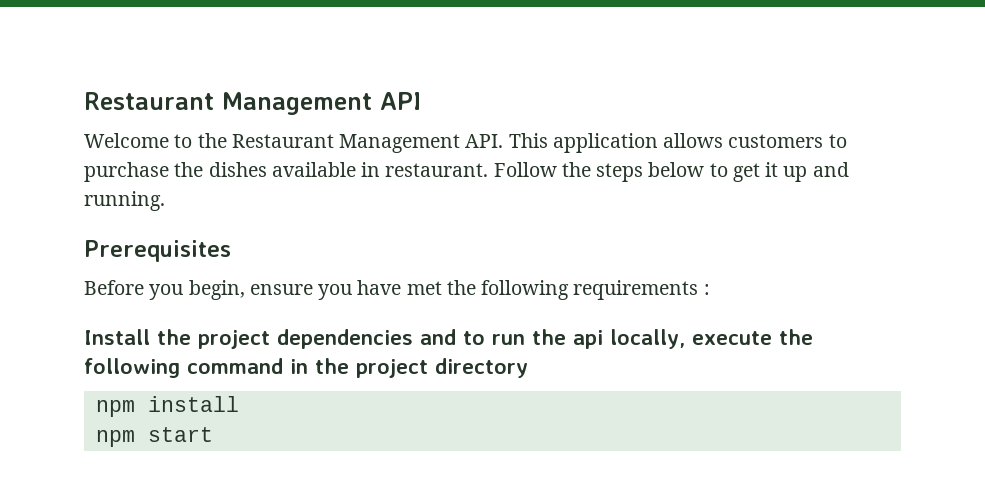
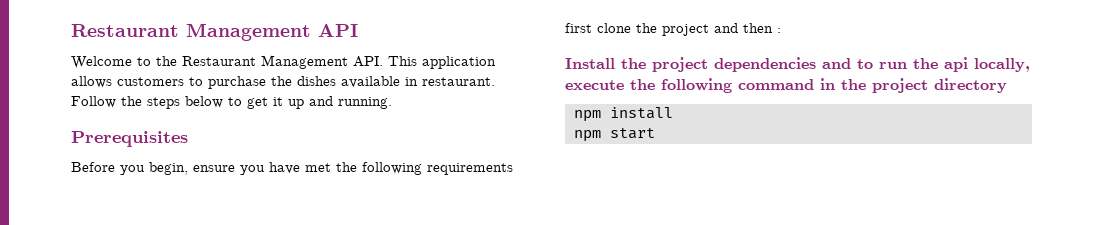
- Before you begin, ensure you have met the following requirements :
+ Before you begin, ensure you have met the following requirements first clone the project and then :

